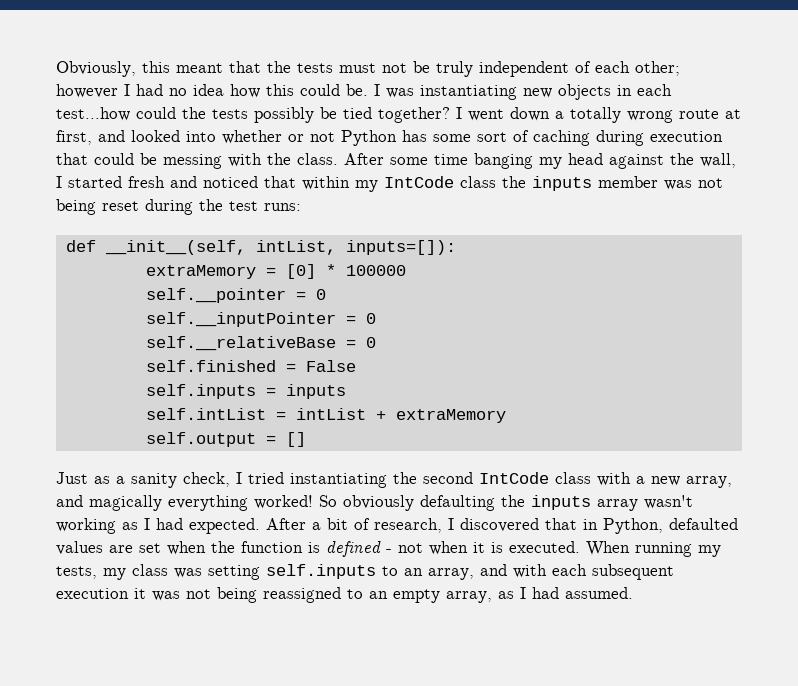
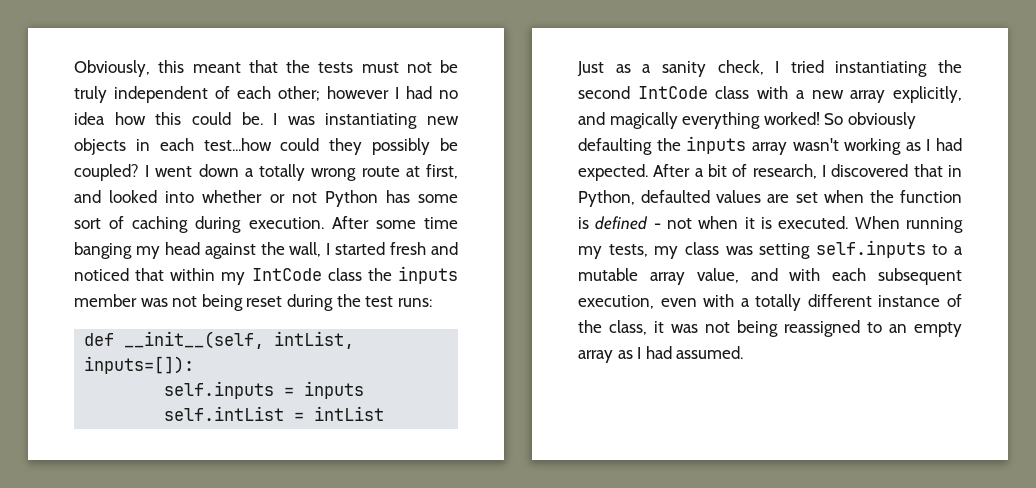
- I was instantiating new objects in each test...how could the tests possibly be tied together?
+ I was instantiating new objects in each test...how could they possibly be coupled?
- I went down a totally wrong route at first, and looked into whether or not Python has some sort of caching during execution that could be messing with the class.
+ I went down a totally wrong route at first, and looked into whether or not Python has some sort of caching during execution.
- extraMemory = [0] * 100000
- self.__pointer = 0
- self.__inputPointer = 0
- self.__relativeBase = 0
- self.finished = False
- self.intList = intList + extraMemory
- self.output = []
+ self.intList = intList
- Just as a sanity check, I tried instantiating the second IntCode class with a new array, and magically everything worked!
+ Just as a sanity check, I tried instantiating the second IntCode class with a new array explicitly, and magically everything worked!
- When running my tests, my class was setting self.inputs to an array, and with each subsequent execution it was not being reassigned to an empty array, as I had assumed.
+ When running my tests, my class was setting self.inputs to a mutable array value, and with each subsequent execution, even with a totally different instance of the class, it was not being reassigned to an empty array as I had assumed.

